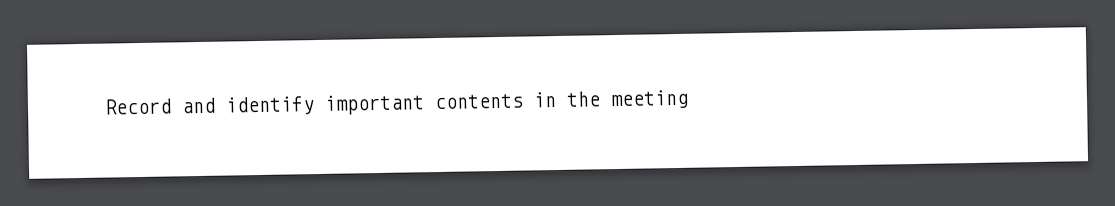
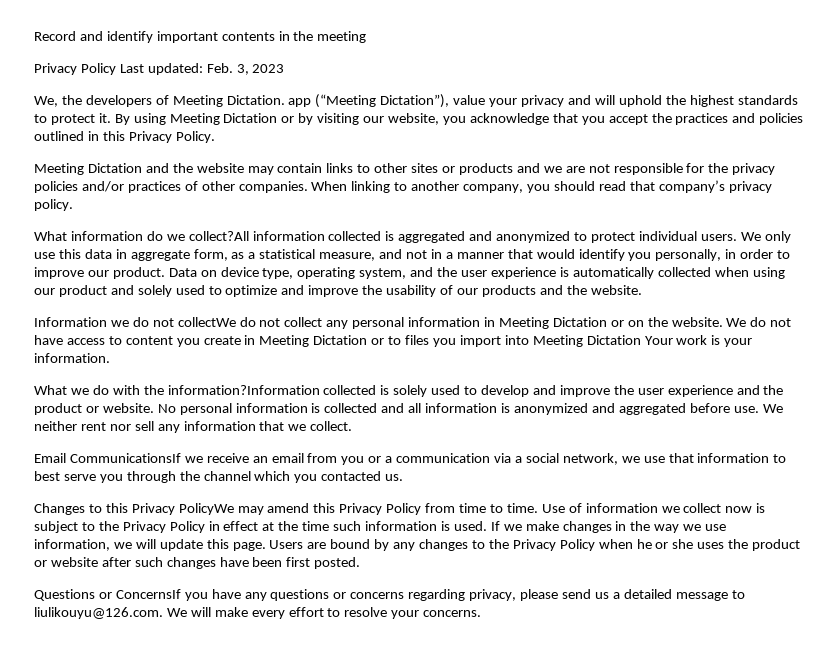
+ Privacy Policy Last updated: Feb. 3, 2023
+ We, the developers of Meeting Dictation. app (“Meeting Dictation”), value your privacy and will uphold the highest standards to protect it. By using Meeting Dictation or by visiting our website, you acknowledge that you accept the practices and policies outlined in this Privacy Policy.
+ Meeting Dictation and the website may contain links to other sites or products and we are not responsible for the privacy policies and/or practices of other companies. When linking to another company, you should read that company’s privacy policy.
+ What information do we collect?All information collected is aggregated and anonymized to protect individual users. We only use this data in aggregate form, as a statistical measure, and not in a manner that would identify you personally, in order to improve our product. Data on device type, operating system, and the user experience is automatically collected when using our product and solely used to optimize and improve the usability of our products and the website.
+ Information we do not collectWe do not collect any personal information in Meeting Dictation or on the website. We do not have access to content you create in Meeting Dictation or to files you import into Meeting Dictation Your work is your information.
+ What we do with the information?Information collected is solely used to develop and improve the user experience and the product or website. No personal information is collected and all information is anonymized and aggregated before use. We neither rent nor sell any information that we collect.
+ Email CommunicationsIf we receive an email from you or a communication via a social network, we use that information to best serve you through the channel which you contacted us.
+ Changes to this Privacy PolicyWe may amend this Privacy Policy from time to time. Use of information we collect now is subject to the Privacy Policy in effect at the time such information is used. If we make changes in the way we use information, we will update this page. Users are bound by any changes to the Privacy Policy when he or she uses the product or website after such changes have been first posted.
+ Questions or ConcernsIf you have any questions or concerns regarding privacy, please send us a detailed message to liulikouyu@126.com. We will make every effort to resolve your concerns.

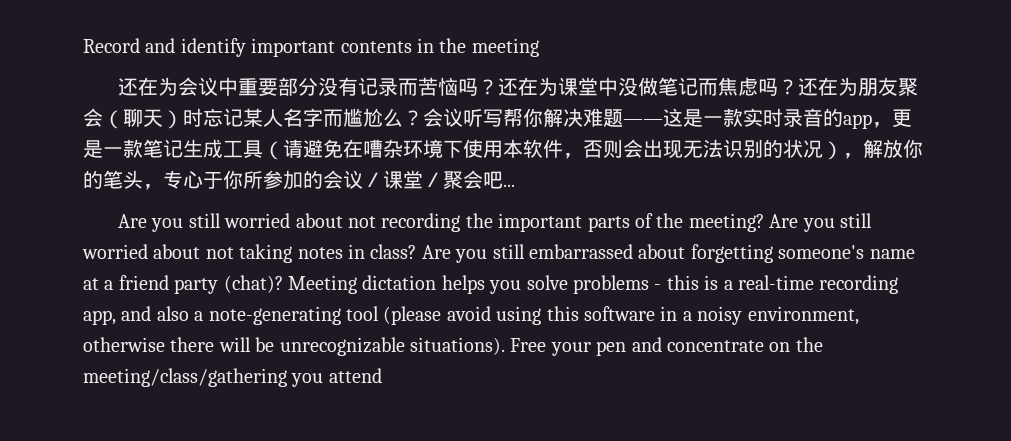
- Privacy Policy Last updated: Feb. 3, 2023
- We, the developers of Meeting Dictation. app (“Meeting Dictation”), value your privacy and will uphold the highest standards to protect it. By using Meeting Dictation or by visiting our website, you acknowledge that you accept the practices and policies outlined in this Privacy Policy.
- Meeting Dictation and the website may contain links to other sites or products and we are not responsible for the privacy policies and/or practices of other companies. When linking to another company, you should read that company’s privacy policy.
- What information do we collect?All information collected is aggregated and anonymized to protect individual users. We only use this data in aggregate form, as a statistical measure, and not in a manner that would identify you personally, in order to improve our product. Data on device type, operating system, and the user experience is automatically collected when using our product and solely used to optimize and improve the usability of our products and the website.
- Information we do not collectWe do not collect any personal information in Meeting Dictation or on the website. We do not have access to content you create in Meeting Dictation or to files you import into Meeting Dictation Your work is your information.
- What we do with the information?Information collected is solely used to develop and improve the user experience and the product or website. No personal information is collected and all information is anonymized and aggregated before use. We neither rent nor sell any information that we collect.
- Email CommunicationsIf we receive an email from you or a communication via a social network, we use that information to best serve you through the channel which you contacted us.
- Changes to this Privacy PolicyWe may amend this Privacy Policy from time to time. Use of information we collect now is subject to the Privacy Policy in effect at the time such information is used. If we make changes in the way we use information, we will update this page. Users are bound by any changes to the Privacy Policy when he or she uses the product or website after such changes have been first posted.
- Questions or ConcernsIf you have any questions or concerns regarding privacy, please send us a detailed message to liulikouyu@126.com. We will make every effort to resolve your concerns.
+ 还在为会议中重要部分没有记录而苦恼吗？还在为课堂中没做笔记而焦虑吗？还在为朋友聚会（聊天）时忘记某人名字而尴尬么？会议听写帮你解决难题——这是一款实时录音的app，更是一款笔记生成工具（请避免在嘈杂环境下使用本软件，否则会出现无法识别的状况），解放你的笔头，专心于你所参加的会议／课堂／聚会吧...
+ Are you still worried about not recording the important parts of the meeting? Are you still worried about not taking notes in class? Are you still embarrassed about forgetting someone's name at a friend party (chat)? Meeting dictation helps you solve problems - this is a real-time recording app, and also a note-generating tool (please avoid using this software in a noisy environment, otherwise there will be unrecognizable situations). Free your pen and concentrate on the meeting/class/gathering you attend

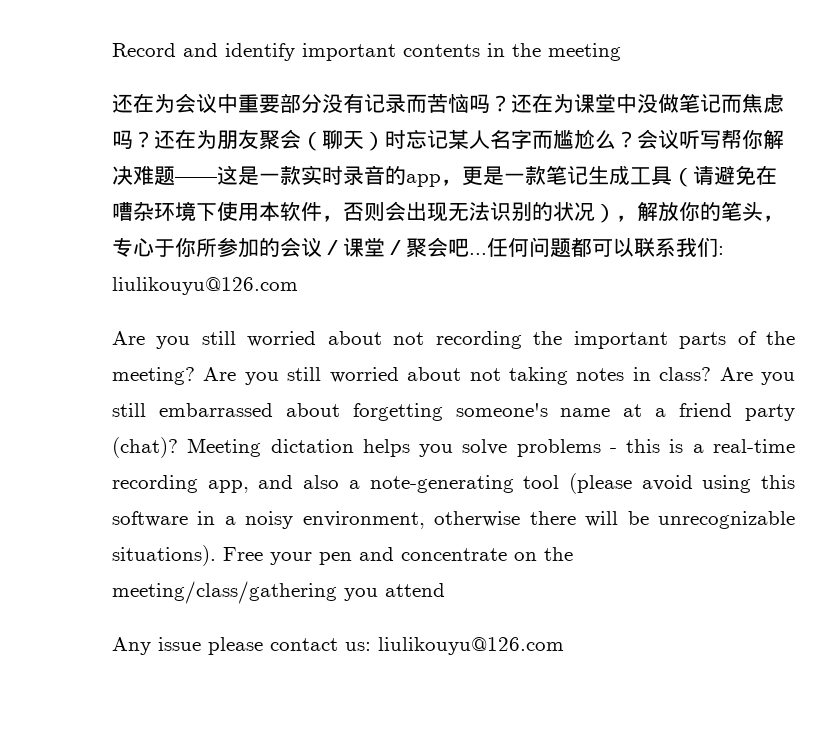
+ 任何问题都可以联系我们: liulikouyu@126.com
+ Any issue please contact us: liulikouyu@126.com

